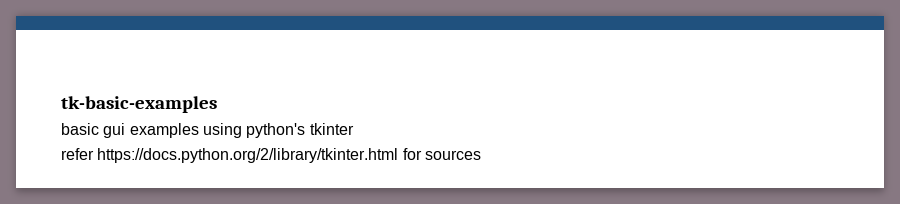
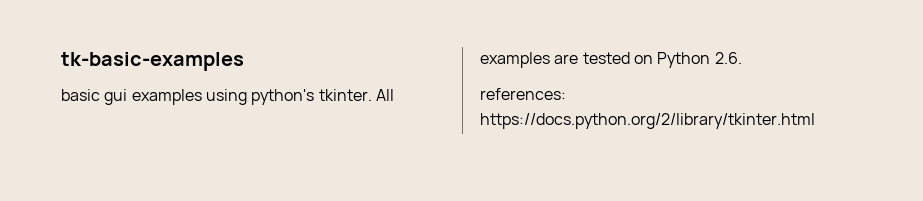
- basic gui examples using python's tkinter
- refer https://docs.python.org/2/library/tkinter.html for sources
+ basic gui examples using python's tkinter. All examples are tested on Python 2.6.
+ references: https://docs.python.org/2/library/tkinter.html

